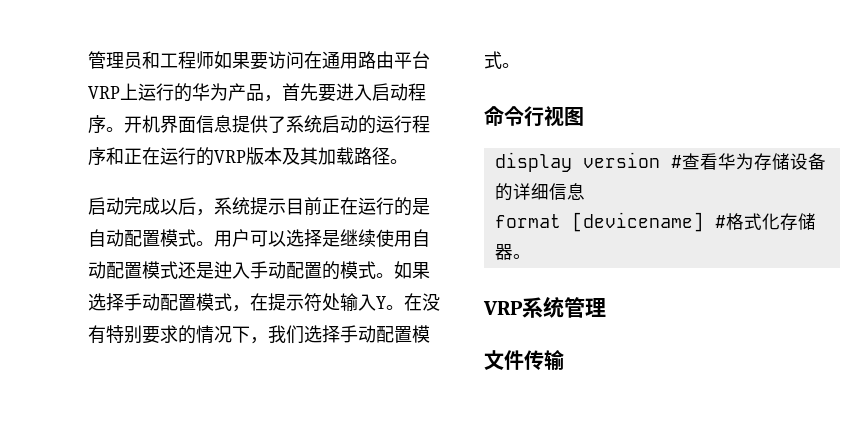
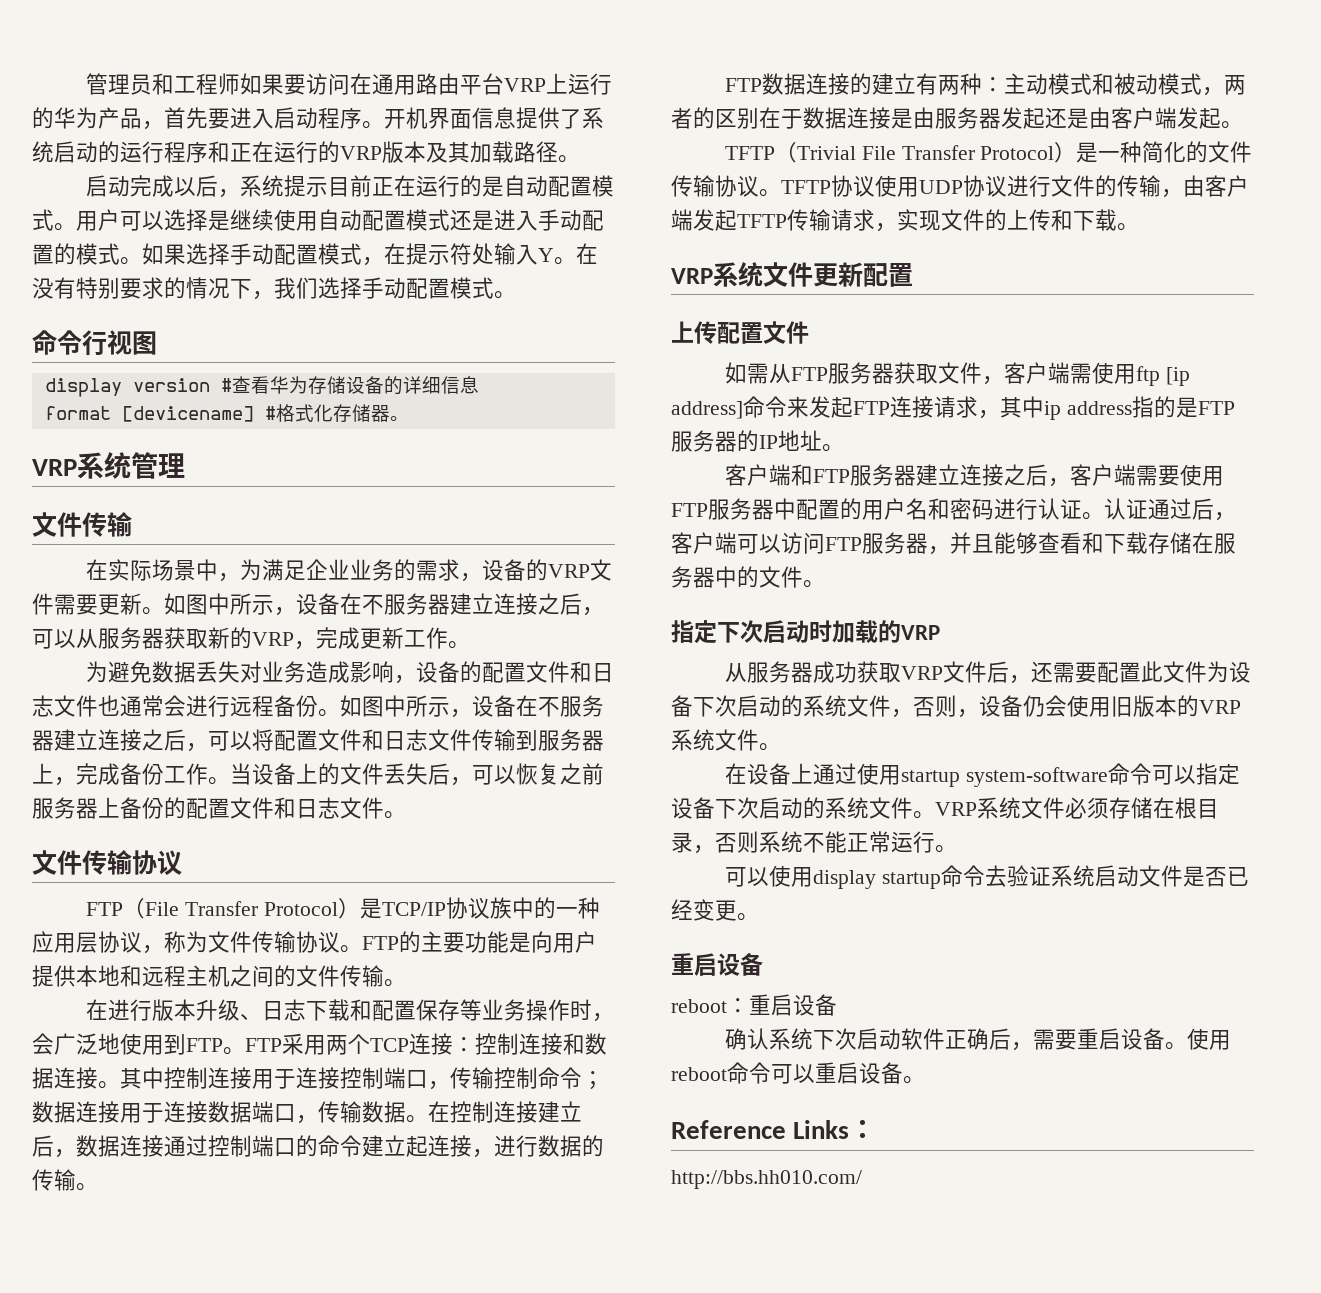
- 用户可以选择是继续使用自动配置模式还是迚入手动配置的模式。
+ 用户可以选择是继续使用自动配置模式还是进入手动配置的模式。
+ 在实际场景中，为满足企业业务的需求，设备的VRP文件需要更新。如图中所示，设备在不服务器建立连接之后，可以从服务器获取新的VRP，完成更新工作。
+ 为避免数据丢失对业务造成影响，设备的配置文件和日志文件也通常会进行远程备份。如图中所示，设备在不服务器建立连接之后，可以将配置文件和日志文件传输到服务器上，完成备份工作。当设备上的文件丢失后，可以恢复之前服务器上备份的配置文件和日志文件。
+ 文件传输协议
+ FTP（File Transfer Protocol）是TCP/IP协议族中的一种应用层协议，称为文件传输协议。FTP的主要功能是向用户提供本地和远程主机之间的文件传输。
+ 在进行版本升级、日志下载和配置保存等业务操作时，会广泛地使用到FTP。FTP采用两个TCP连接：控制连接和数据连接。其中控制连接用于连接控制端口，传输控制命令；数据连接用于连接数据端口，传输数据。在控制连接建立后，数据连接通过控制端口的命令建立起连接，进行数据的传输。
+ FTP数据连接的建立有两种：主动模式和被动模式，两者的区别在于数据连接是由服务器发起还是由客户端发起。
+ TFTP（Trivial File Transfer Protocol）是一种简化的文件传输协议。TFTP协议使用UDP协议进行文件的传输，由客户端发起TFTP传输请求，实现文件的上传和下载。
+ VRP系统文件更新配置
+ 上传配置文件
+ 如需从FTP服务器获取文件，客户端需使用ftp [ip address]命令来发起FTP连接请求，其中ip address指的是FTP服务器的IP地址。
+ 客户端和FTP服务器建立连接之后，客户端需要使用FTP服务器中配置的用户名和密码进行认证。认证通过后，客户端可以访问FTP服务器，并且能够查看和下载存储在服务器中的文件。
+ 指定下次启动时加载的VRP
+ 从服务器成功获取VRP文件后，还需要配置此文件为设备下次启动的系统文件，否则，设备仍会使用旧版本的VRP系统文件。
+ 在设备上通过使用startup system-software命令可以指定设备下次启动的系统文件。VRP系统文件必须存储在根目录，否则系统不能正常运行。
+ 可以使用display startup命令去验证系统启动文件是否已经变更。
+ 重启设备
+ reboot：重启设备
+ 确认系统下次启动软件正确后，需要重启设备。使用reboot命令可以重启设备。
+ Reference Links：
+ http://bbs.hh010.com/

